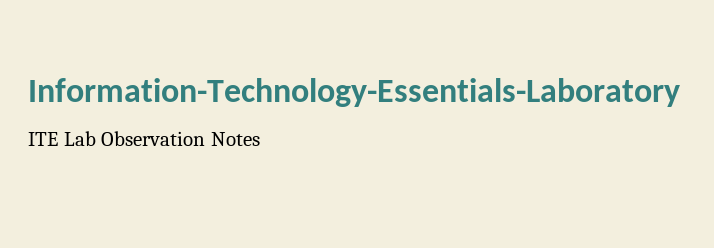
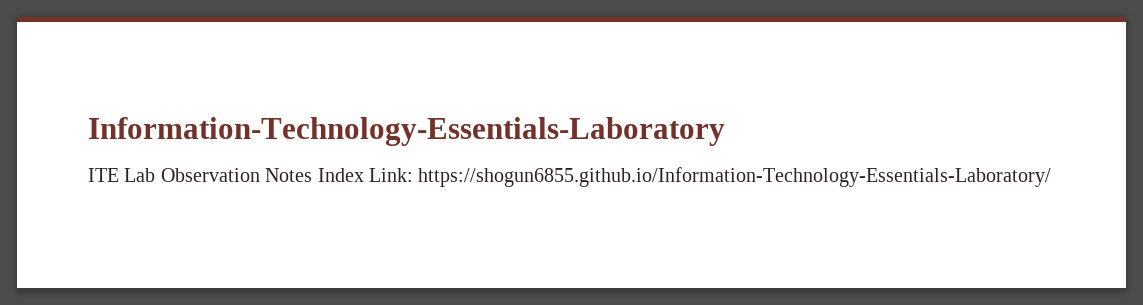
- ITE Lab Observation Notes
+ ITE Lab Observation Notes Index Link: https://shogun6855.github.io/Information-Technology-Essentials-Laboratory/

